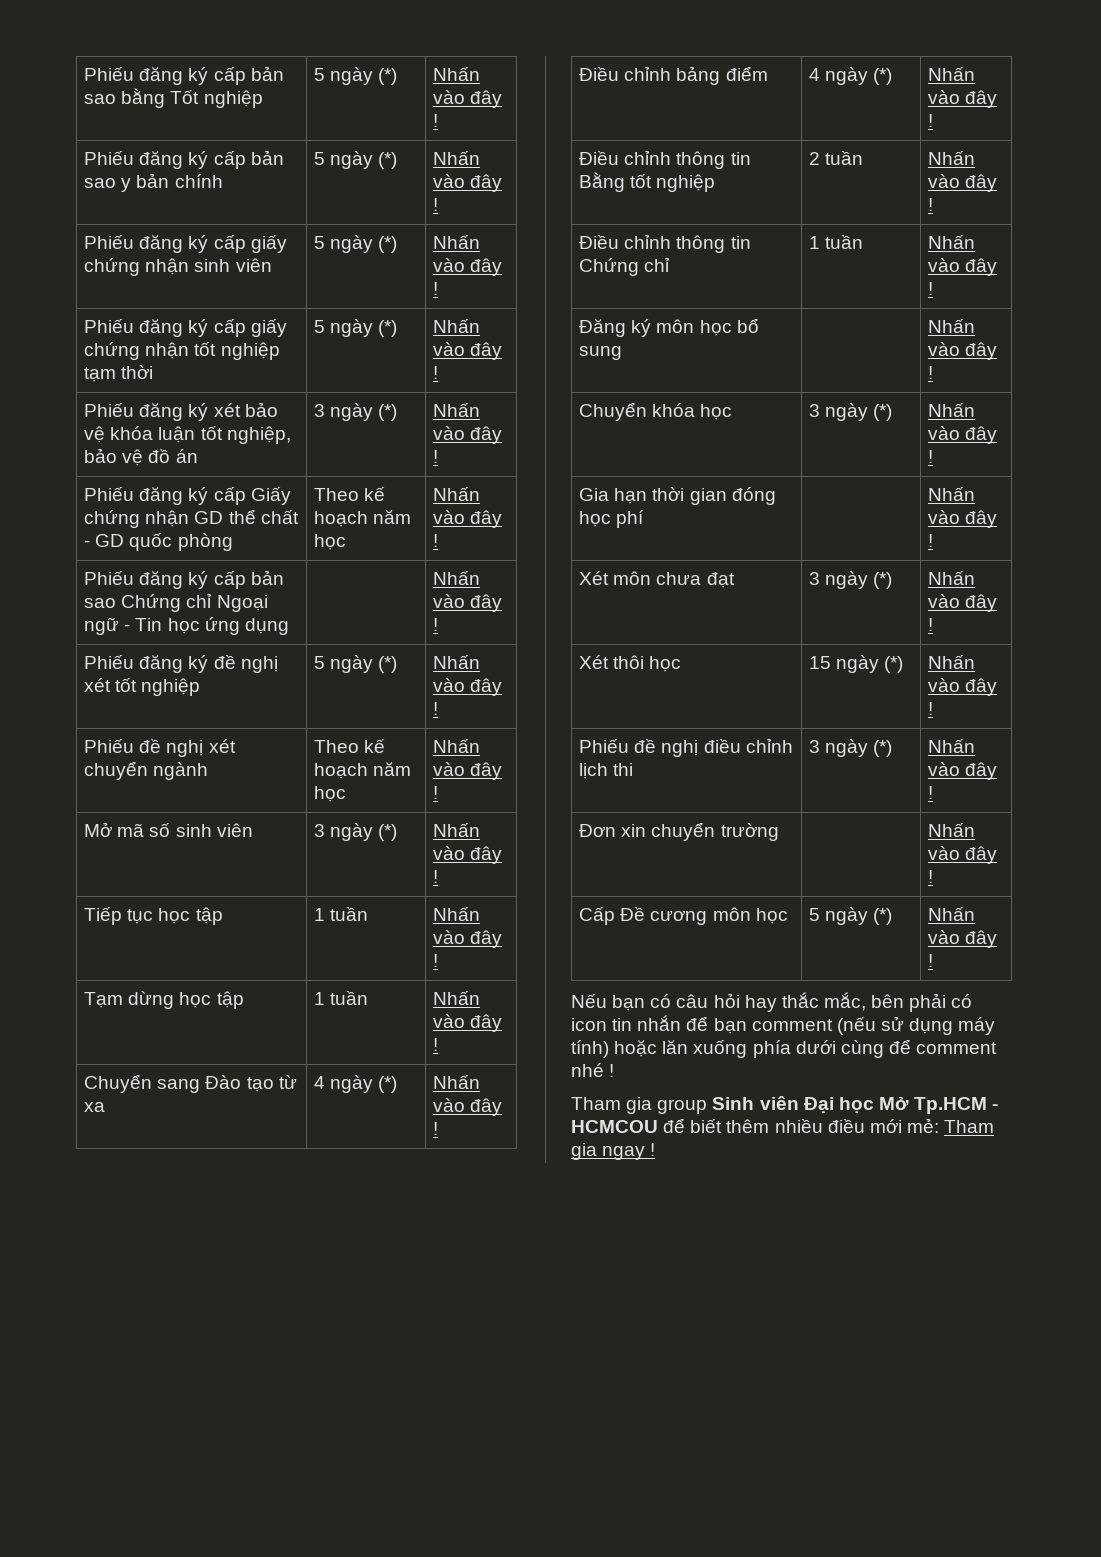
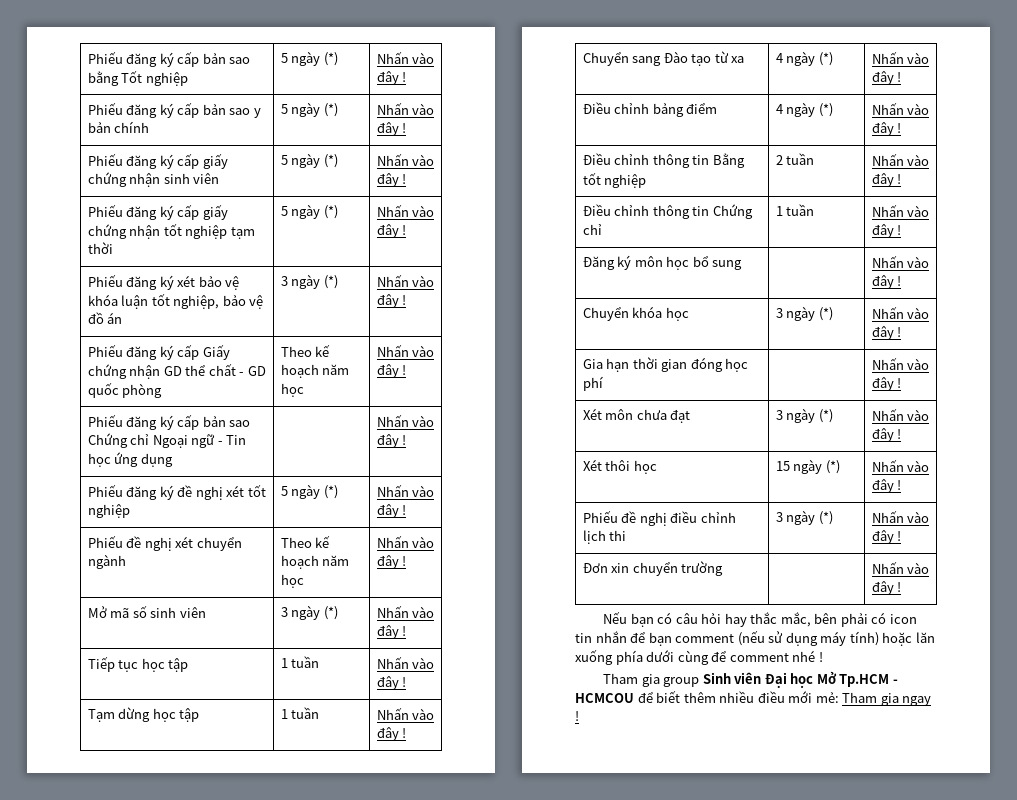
- Cấp Đề cương môn học | 5 ngày (*) | Nhấn vào đây !

